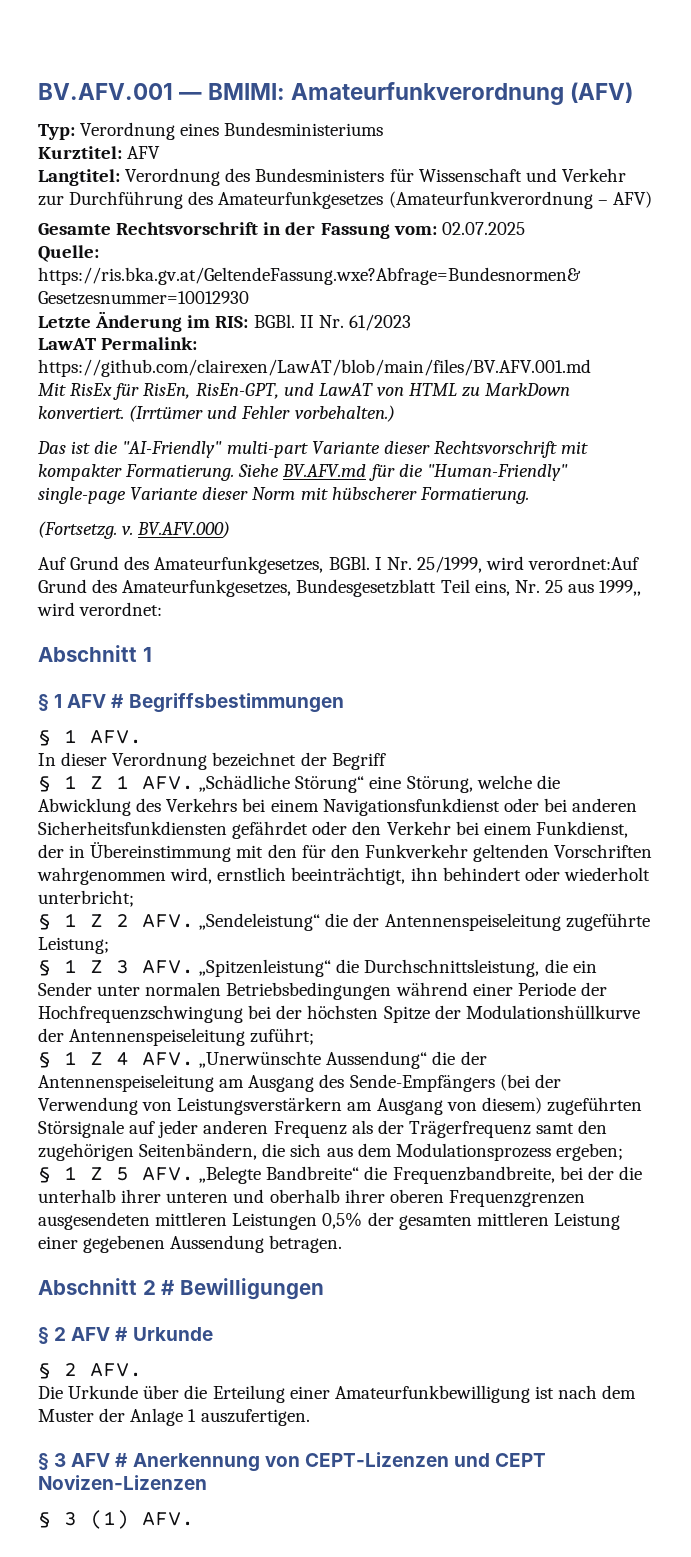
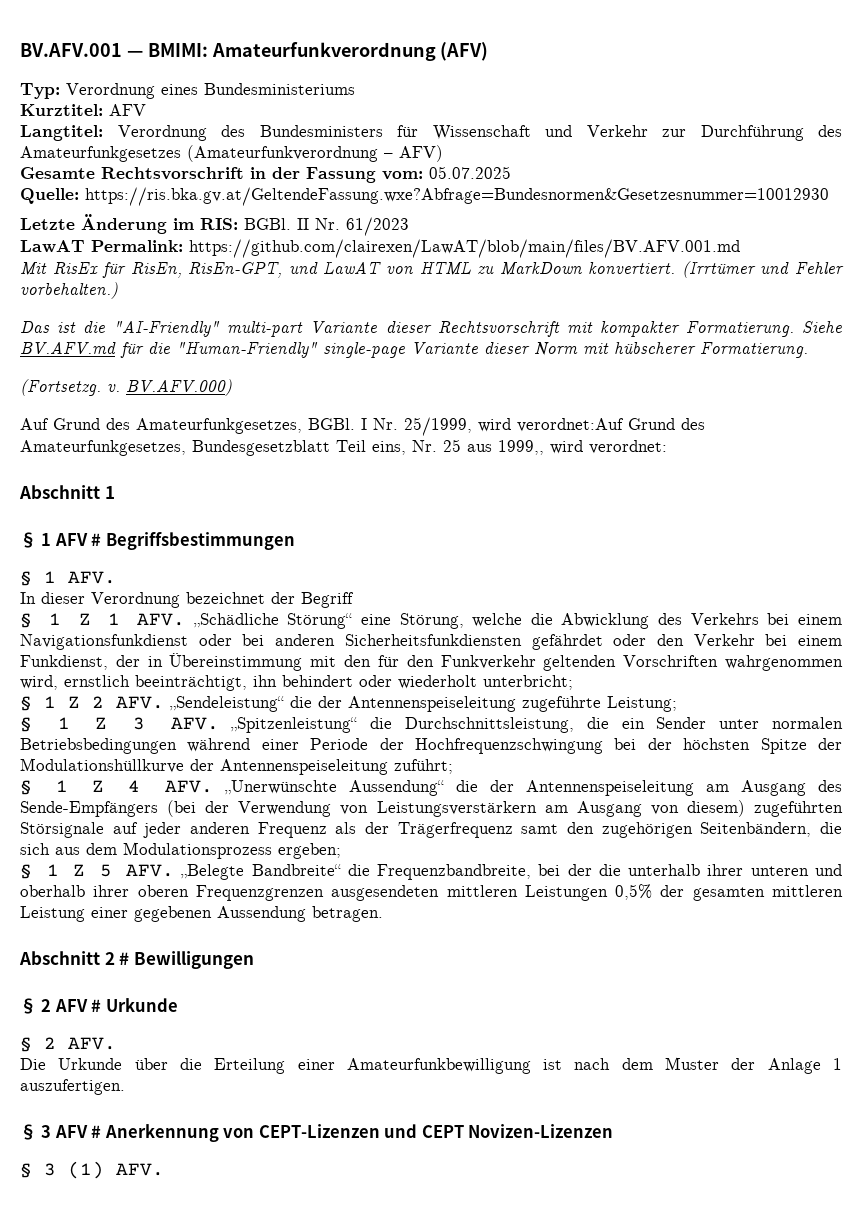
- Gesamte Rechtsvorschrift in der Fassung vom: 02.07.2025
+ Gesamte Rechtsvorschrift in der Fassung vom: 05.07.2025

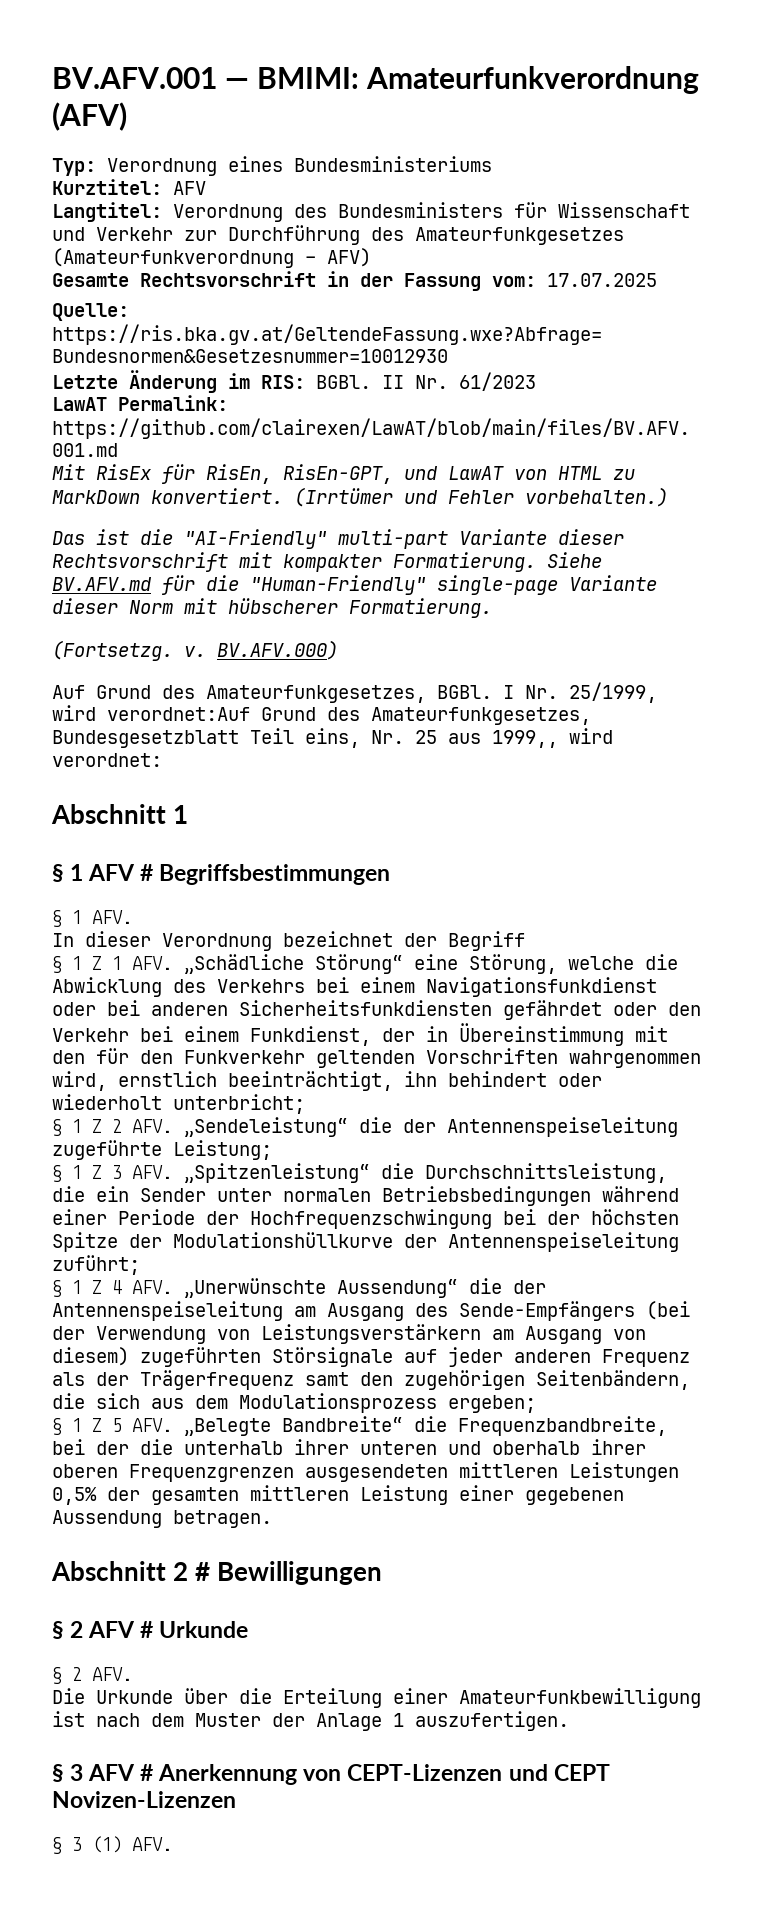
- Gesamte Rechtsvorschrift in der Fassung vom: 05.07.2025
+ Gesamte Rechtsvorschrift in der Fassung vom: 17.07.2025

